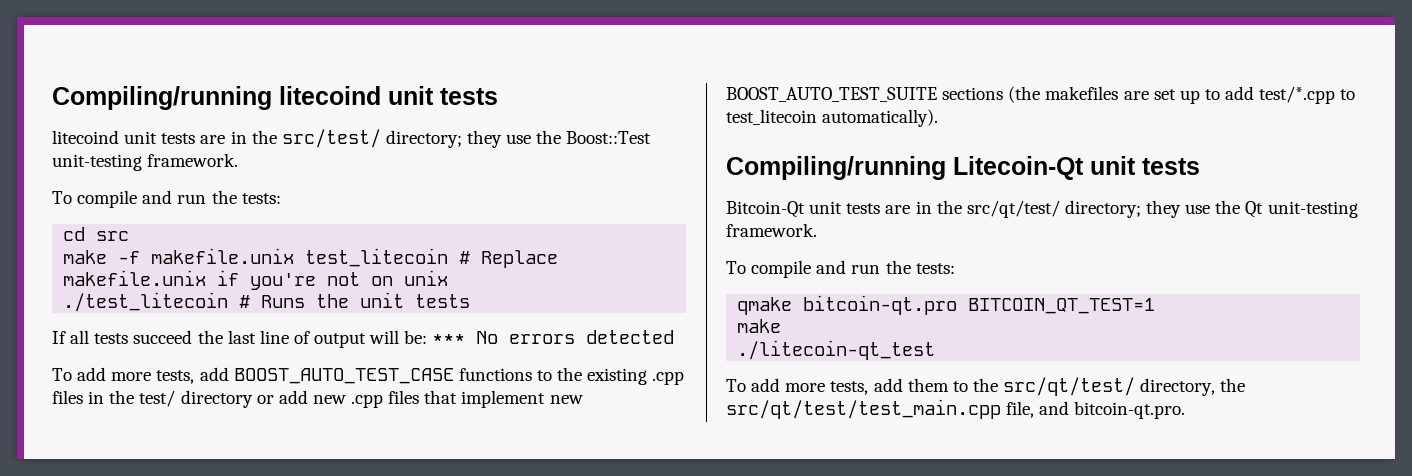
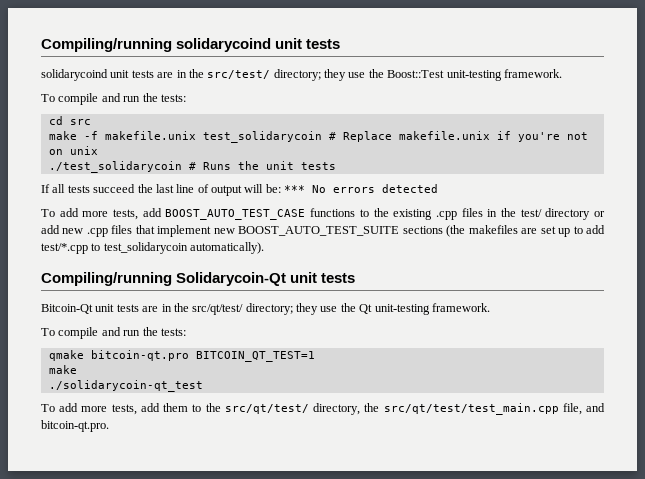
- Compiling/running litecoind unit tests
- litecoind unit tests are in the src/test/ directory; they use the Boost::Test unit-testing framework.
+ Compiling/running solidarycoind unit tests
+ solidarycoind unit tests are in the src/test/ directory; they use the Boost::Test unit-testing framework.
- make -f makefile.unix test_litecoin # Replace makefile.unix if you're not on unix
+ make -f makefile.unix test_solidarycoin # Replace makefile.unix if you're not on unix
- ./test_litecoin # Runs the unit tests
+ ./test_solidarycoin # Runs the unit tests
- To add more tests, add BOOST_AUTO_TEST_CASE functions to the existing .cpp files in the test/ directory or add new .cpp files that implement new BOOST_AUTO_TEST_SUITE sections (the makefiles are set up to add test/*.cpp to test_litecoin automatically).
+ To add more tests, add BOOST_AUTO_TEST_CASE functions to the existing .cpp files in the test/ directory or add new .cpp files that implement new BOOST_AUTO_TEST_SUITE sections (the makefiles are set up to add test/*.cpp to test_solidarycoin automatically).
- Compiling/running Litecoin-Qt unit tests
+ Compiling/running Solidarycoin-Qt unit tests
- ./litecoin-qt_test
+ ./solidarycoin-qt_test

